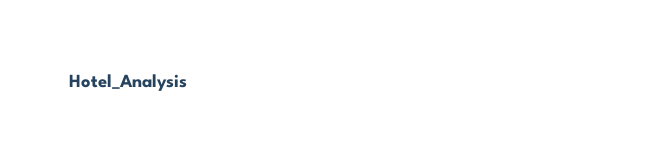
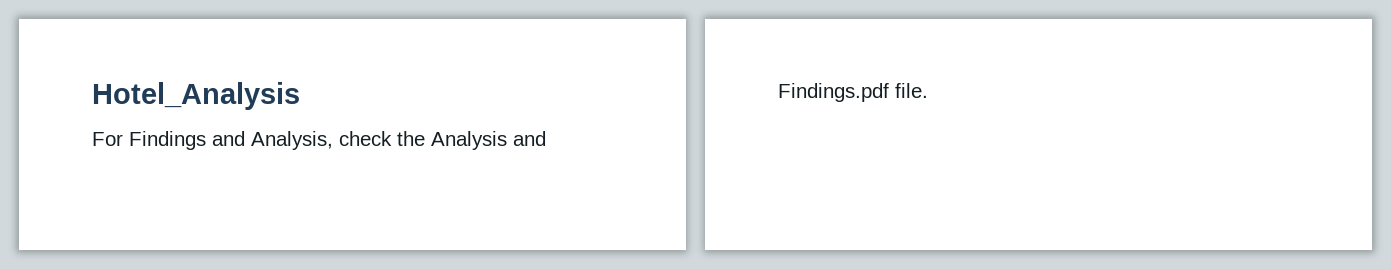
+ For Findings and Analysis, check the Analysis and Findings.pdf file.

